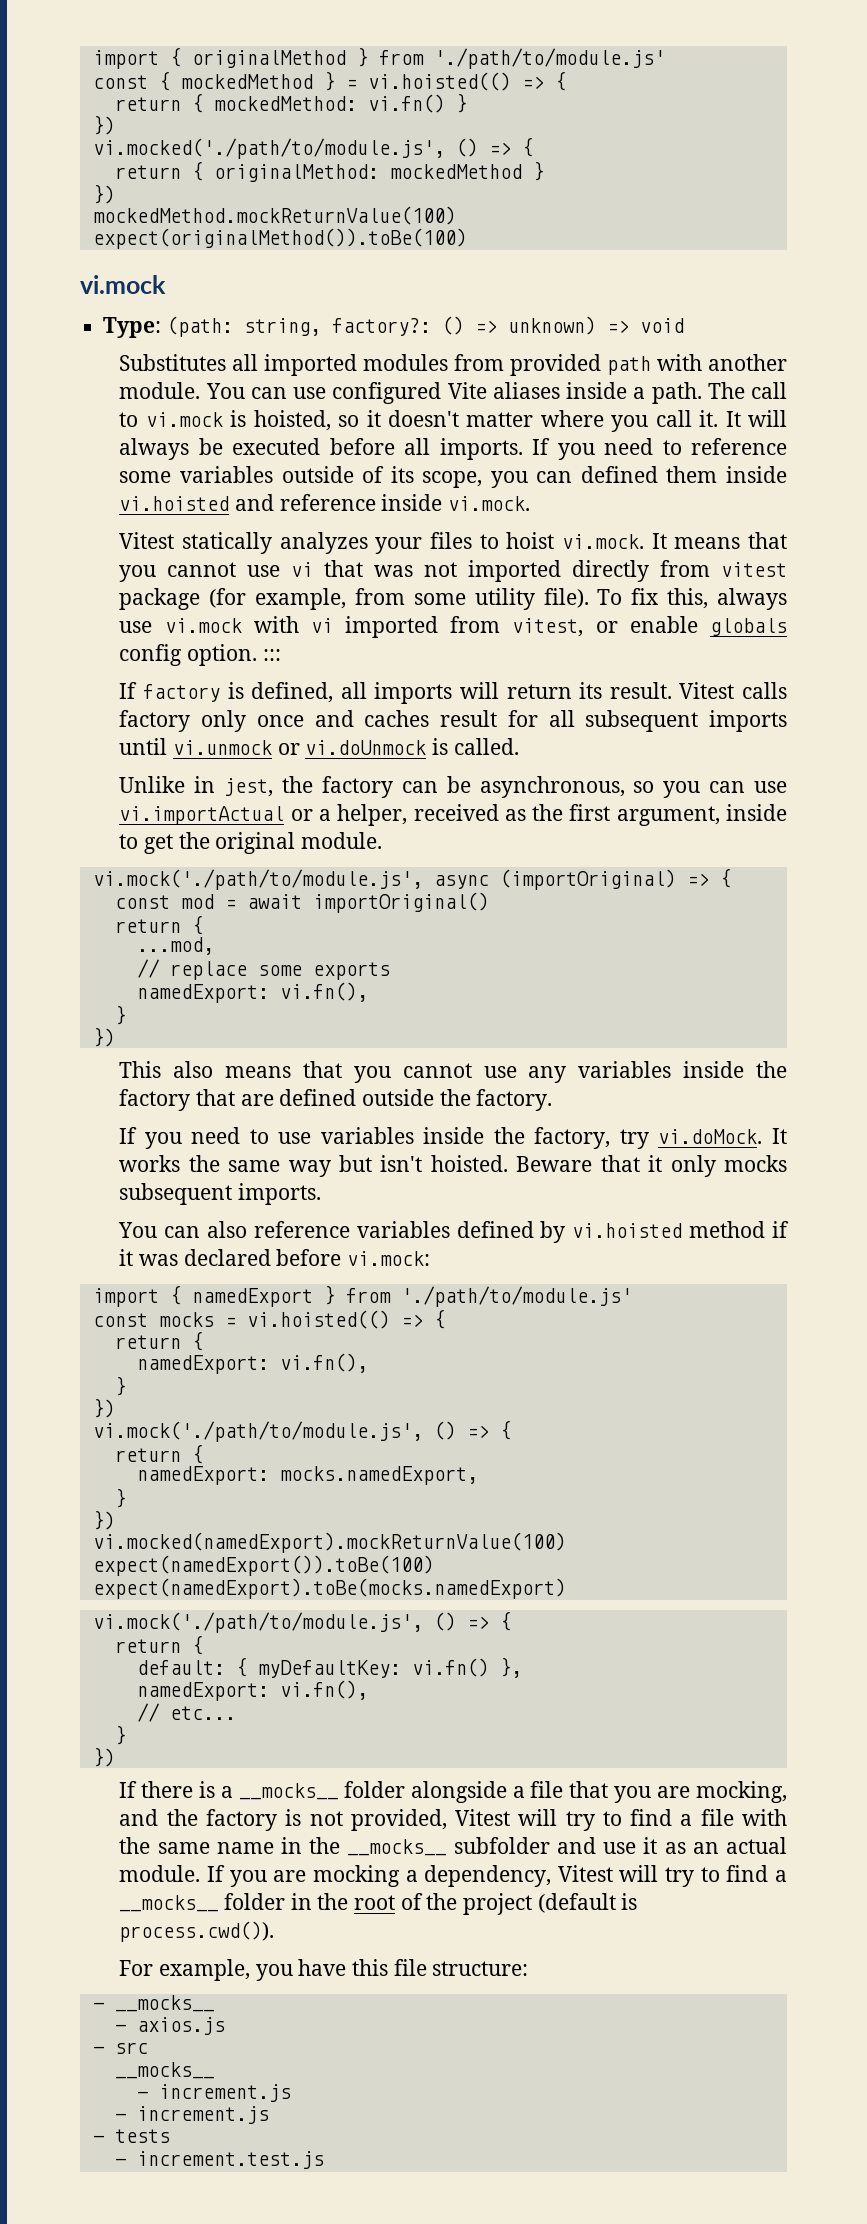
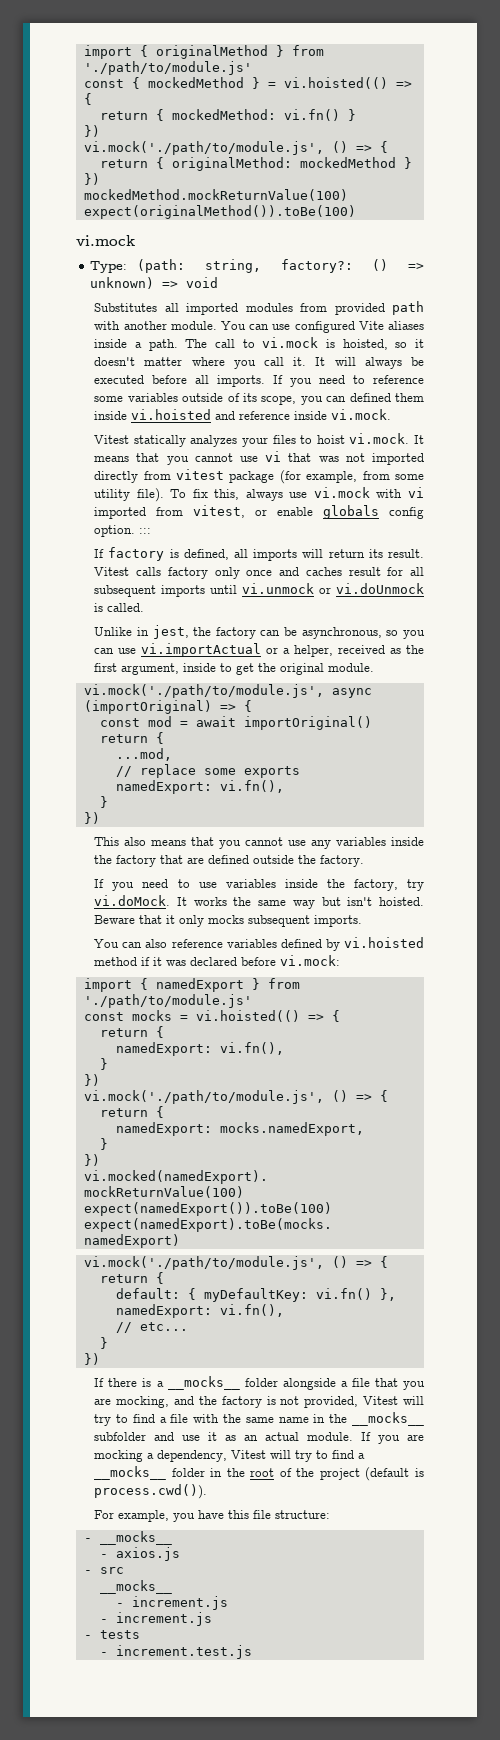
  return { mockedMethod: vi.fn() }
  })
- vi.mocked('./path/to/module.js', () => {
+ vi.mock('./path/to/module.js', () => {

